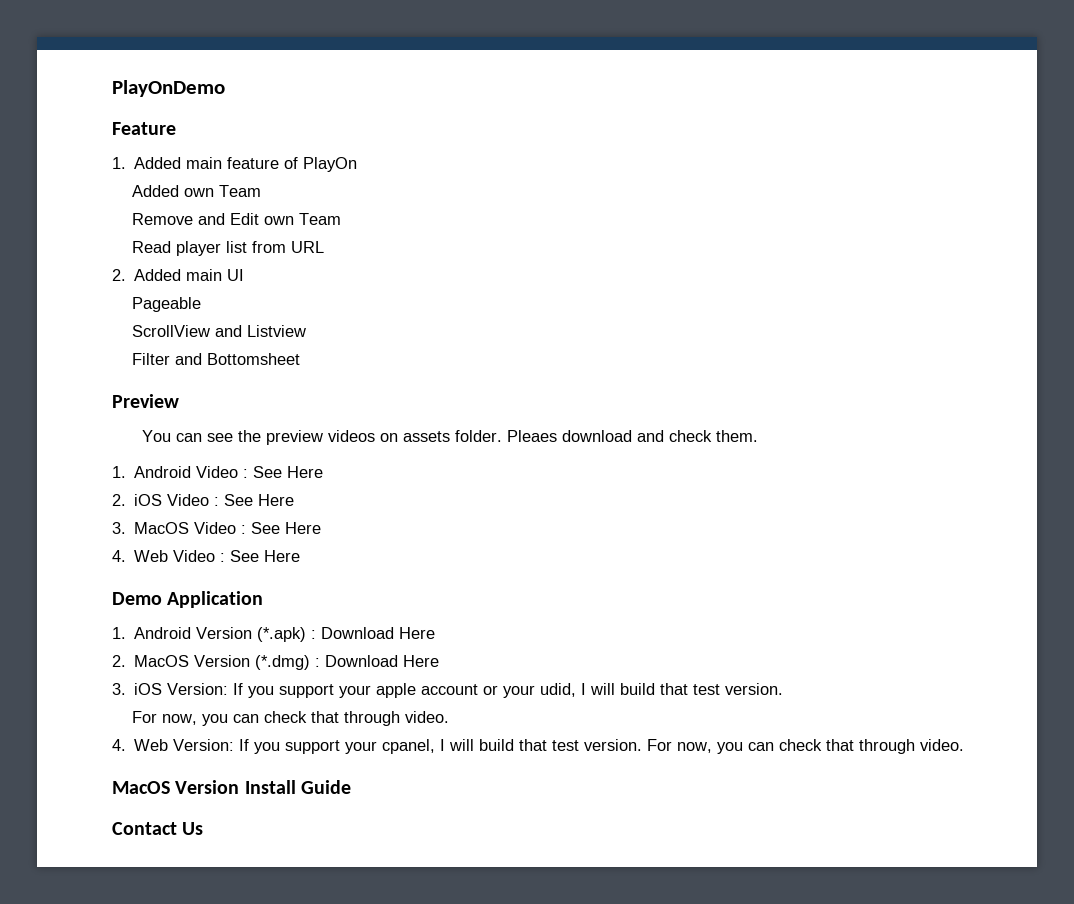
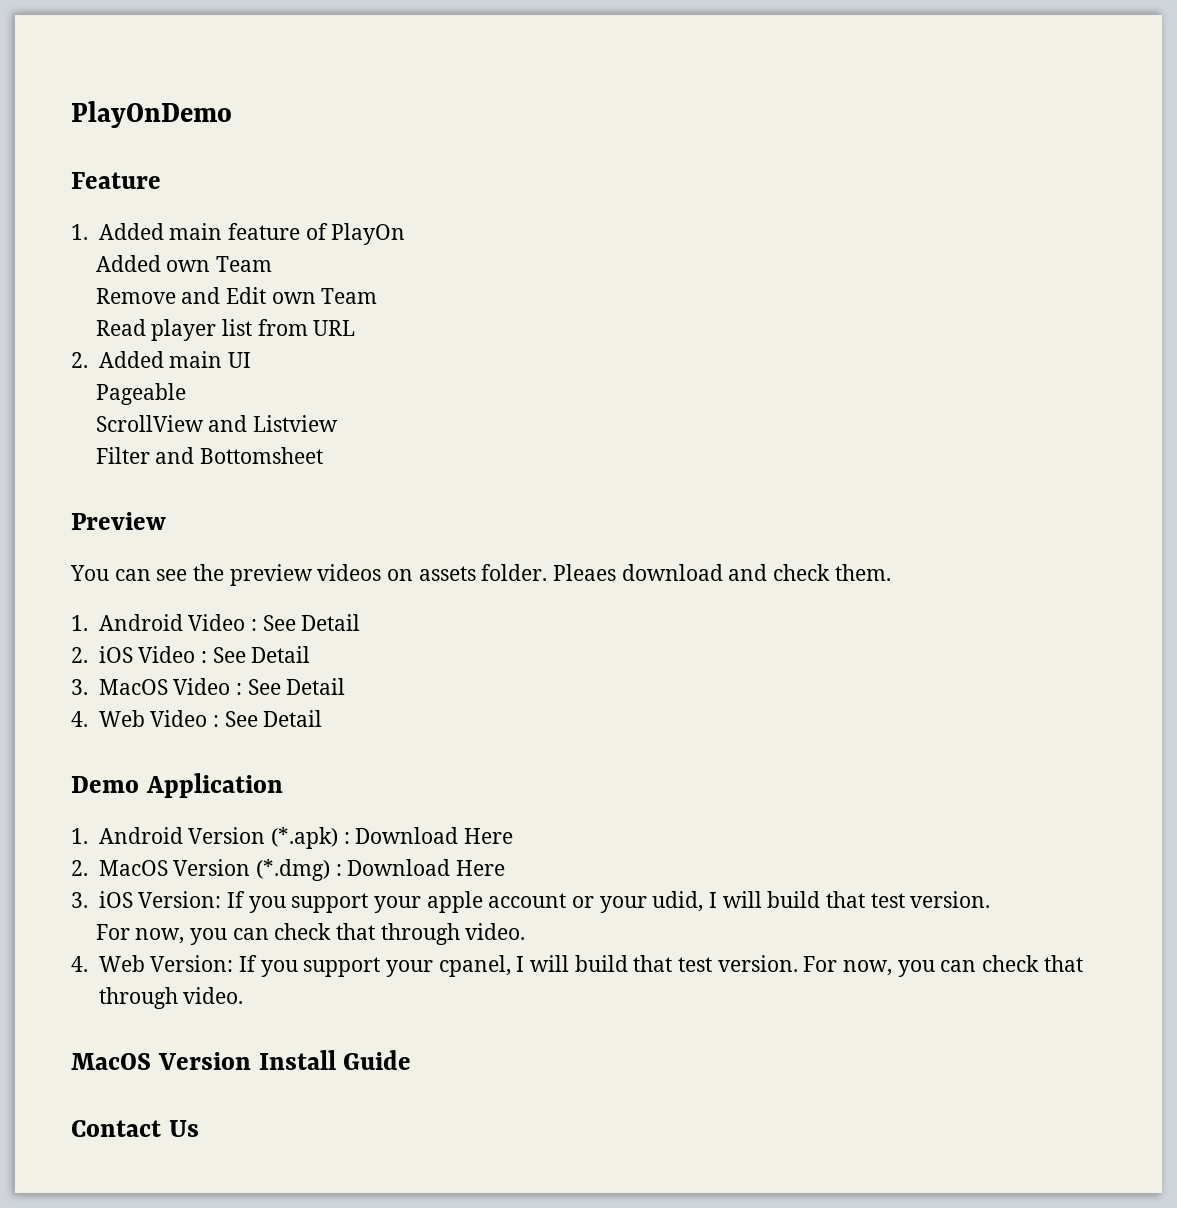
- 1. Android Video : See Here
+ 1. Android Video : See Detail
- 2. iOS Video : See Here
+ 2. iOS Video : See Detail
- 3. MacOS Video : See Here
+ 3. MacOS Video : See Detail
- 4. Web Video : See Here
+ 4. Web Video : See Detail

